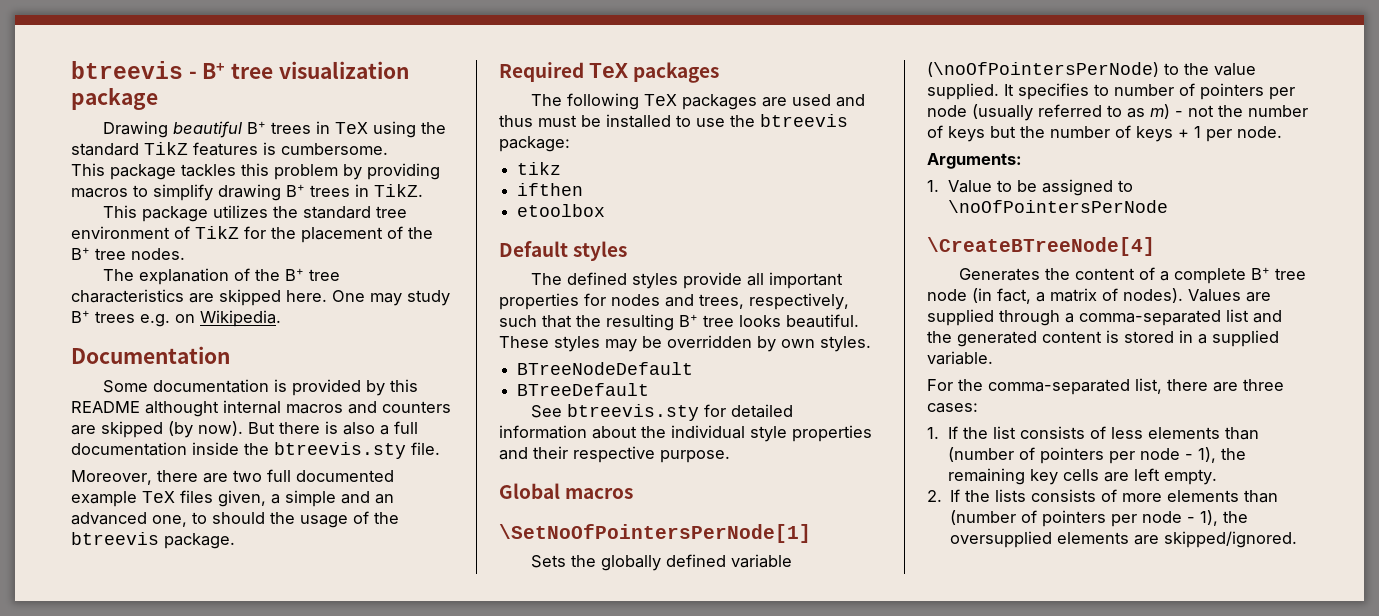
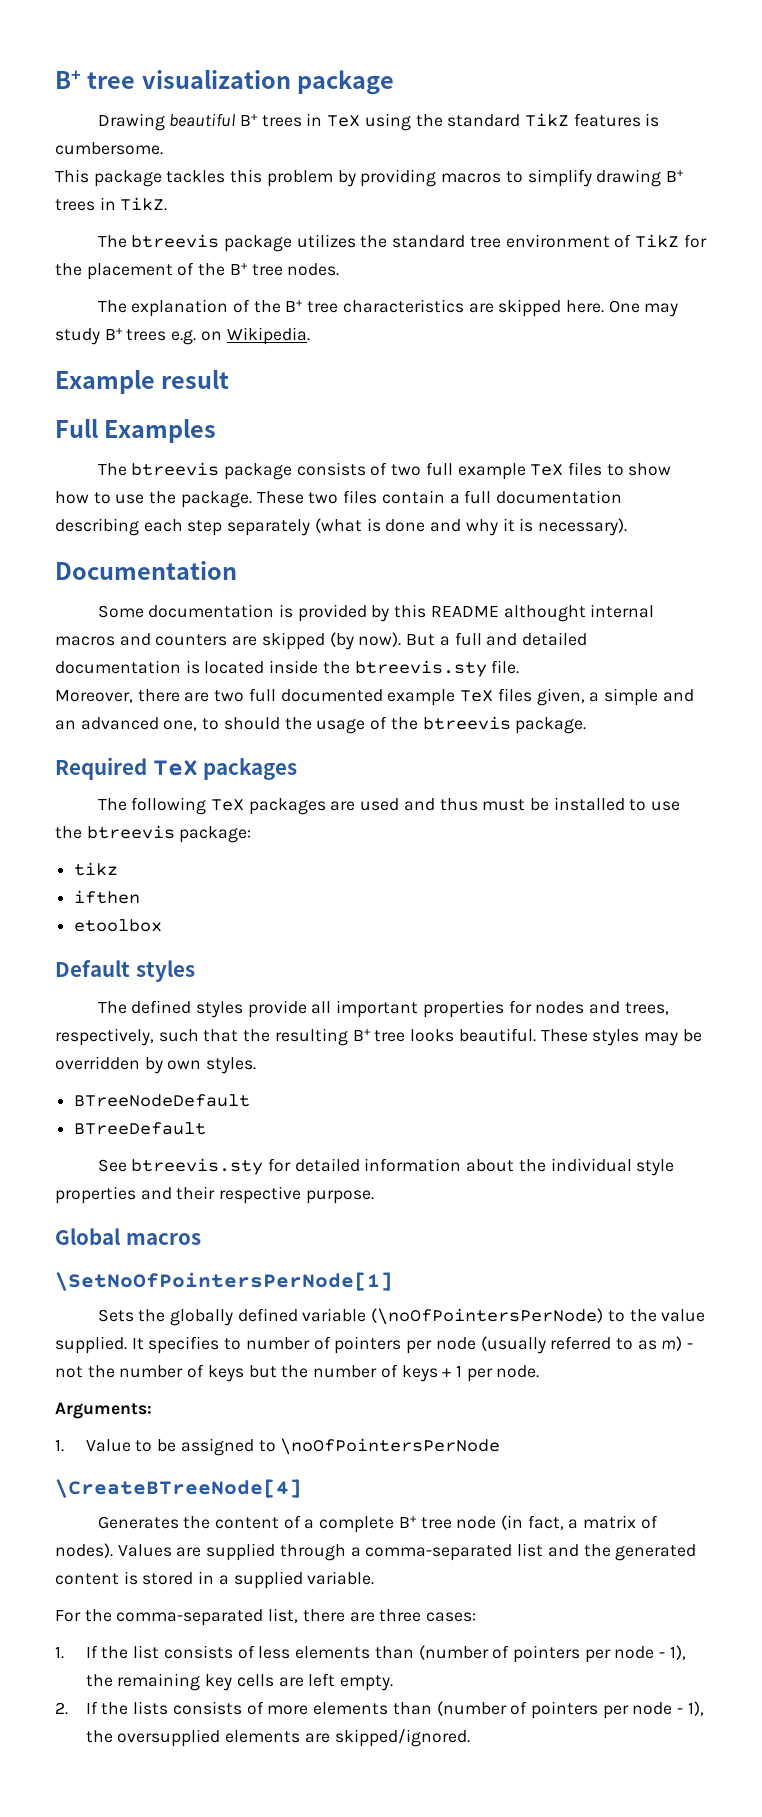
- btreevis - B+ tree visualization package
+ B+ tree visualization package
- This package utilizes the standard tree environment of TikZ for the placement of the B+ tree nodes.
+ The btreevis package utilizes the standard tree environment of TikZ for the placement of the B+ tree nodes.
+ Example result
+ Full Examples
+ The btreevis package consists of two full example TeX files to show how to use the package. These two files contain a full documentation describing each step separately (what is done and why it is necessary).
- But there is also a full documentation inside the btreevis.sty file.
+ But a full and detailed documentation is located inside the btreevis.sty file.

